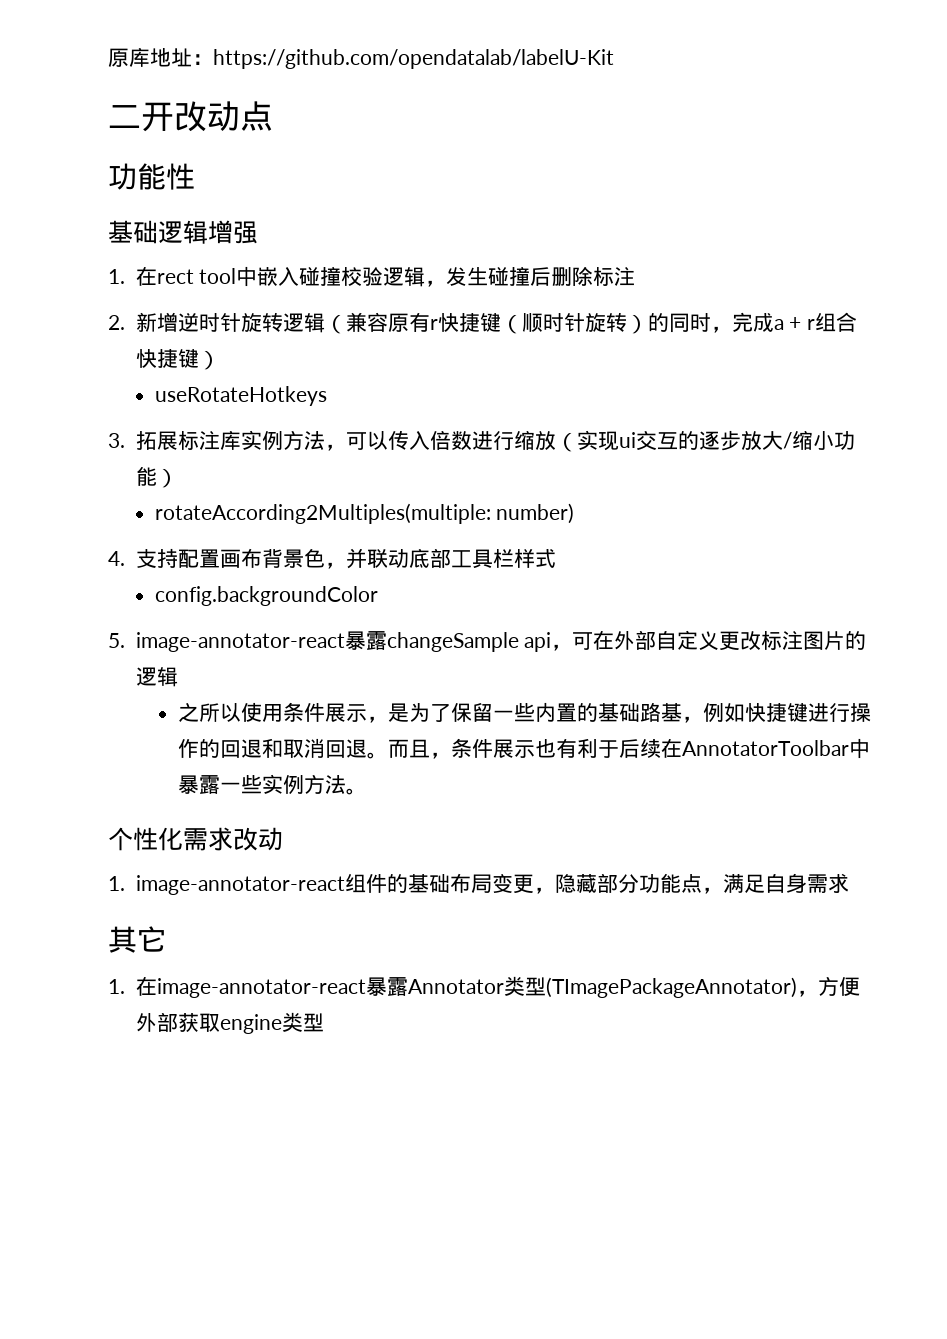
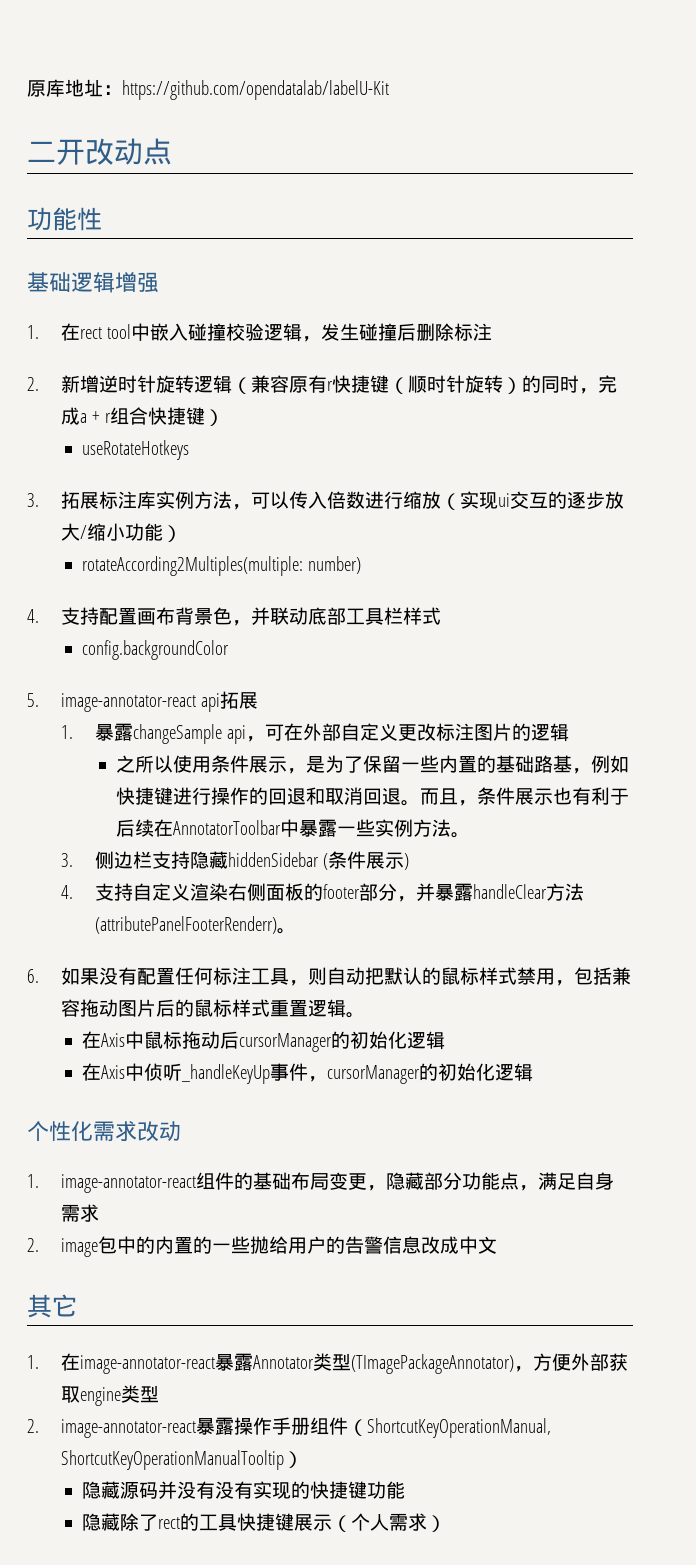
- 5. image-annotator-react暴露changeSample api，可在外部自定义更改标注图片的逻辑
+ 5. image-annotator-react api拓展
+ 1.暴露changeSample api，可在外部自定义更改标注图片的逻辑
+ 3.侧边栏支持隐藏hiddenSidebar (条件展示)
+ 4.支持自定义渲染右侧面板的footer部分，并暴露handleClear方法(attributePanelFooterRenderr)。
+ 6.如果没有配置任何标注工具，则自动把默认的鼠标样式禁用，包括兼容拖动图片后的鼠标样式重置逻辑。
+ 在Axis中鼠标拖动后cursorManager的初始化逻辑
+ 在Axis中侦听_handleKeyUp事件，cursorManager的初始化逻辑
+ 2. image包中的内置的一些抛给用户的告警信息改成中文
+ 2. image-annotator-react暴露操作手册组件（ShortcutKeyOperationManual, ShortcutKeyOperationManualTooltip）
+ 隐藏源码并没有没有实现的快捷键功能
+ 隐藏除了rect的工具快捷键展示（个人需求）

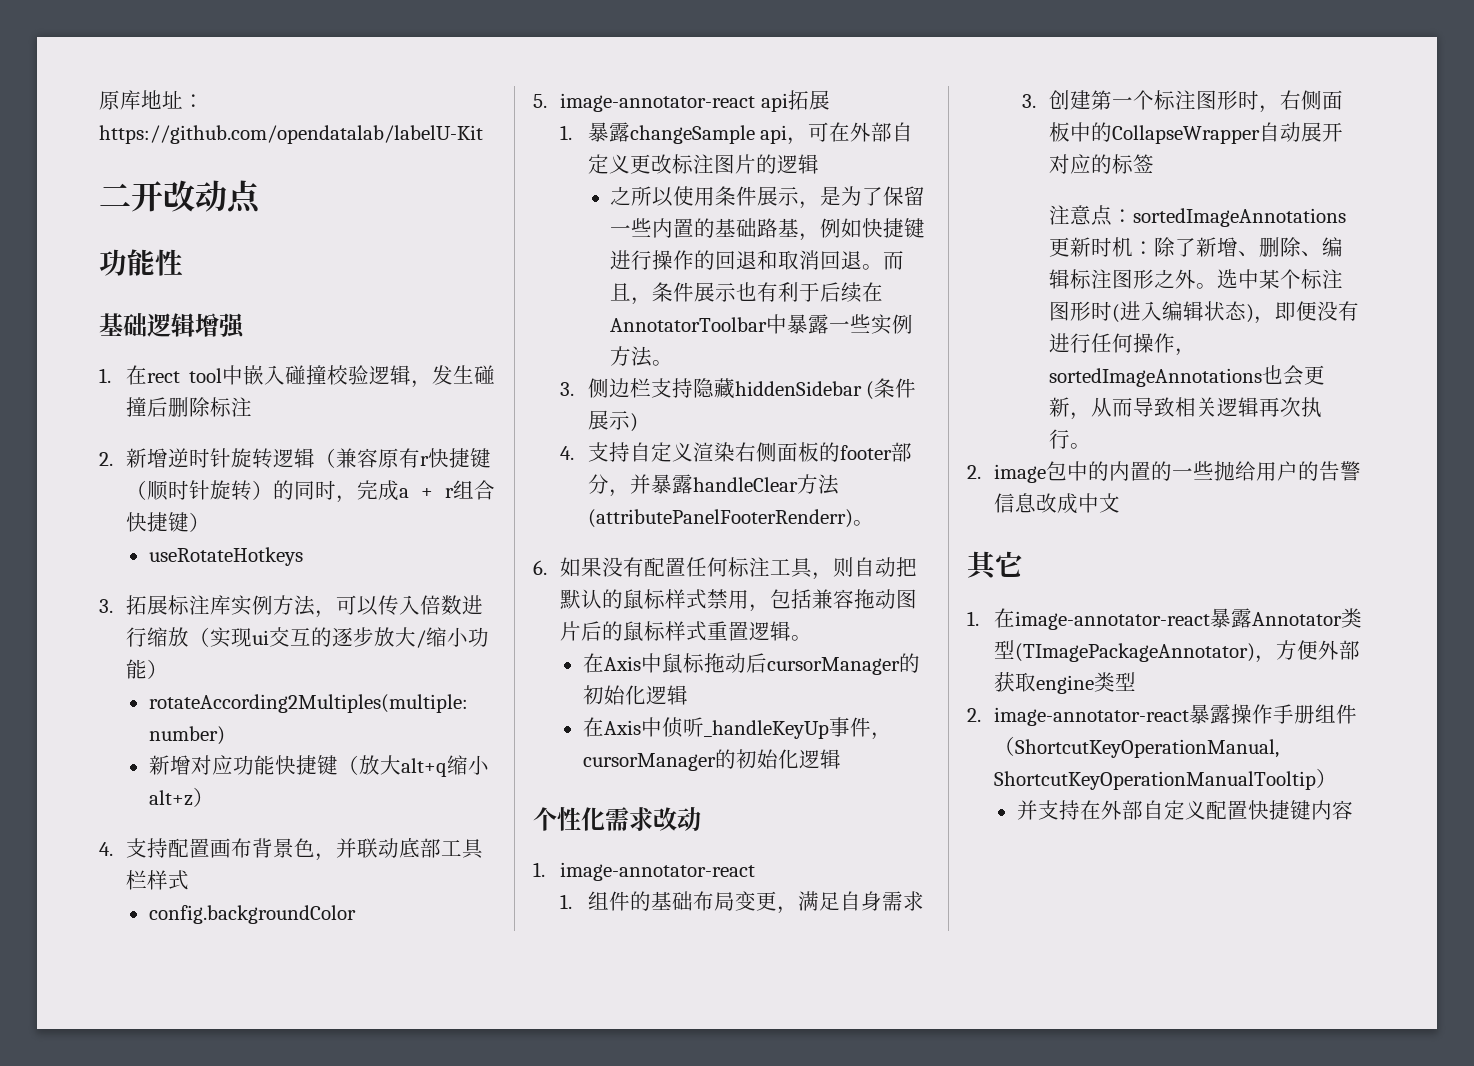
+ 新增对应功能快捷键（放大alt+q缩小alt+z）
- 1. image-annotator-react组件的基础布局变更，隐藏部分功能点，满足自身需求
+ 1. image-annotator-react
+ 1.组件的基础布局变更，满足自身需求
+ 3.创建第一个标注图形时，右侧面板中的CollapseWrapper自动展开对应的标签
+ 注意点：sortedImageAnnotations更新时机：除了新增、删除、编辑标注图形之外。选中某个标注图形时(进入编辑状态)，即便没有进行任何操作，sortedImageAnnotations也会更新，从而导致相关逻辑再次执行。
- 隐藏源码并没有没有实现的快捷键功能
- 隐藏除了rect的工具快捷键展示（个人需求）
+ 并支持在外部自定义配置快捷键内容

